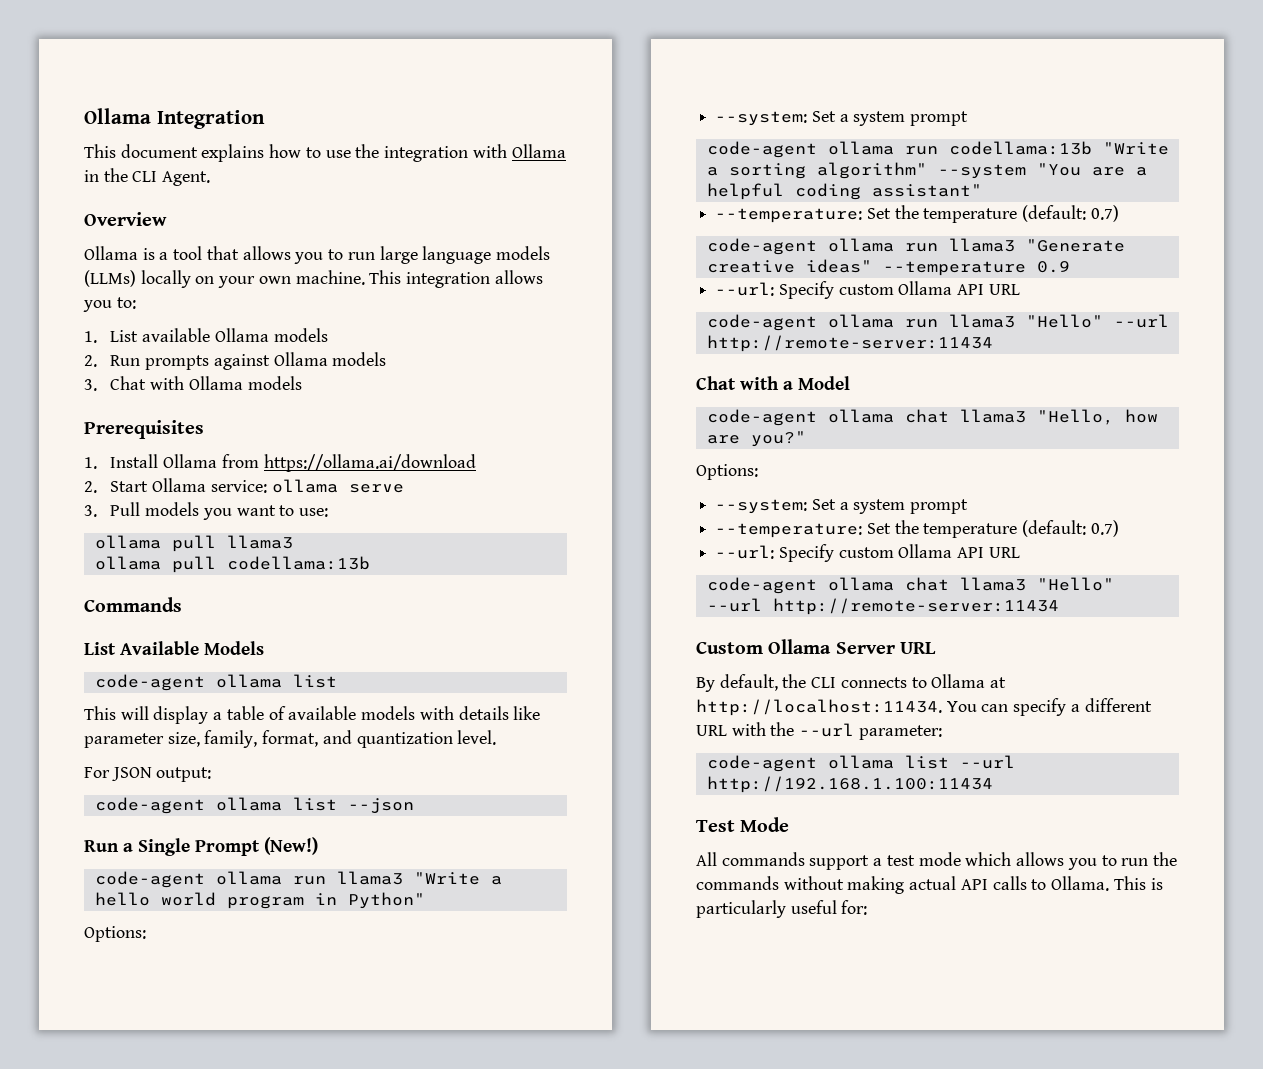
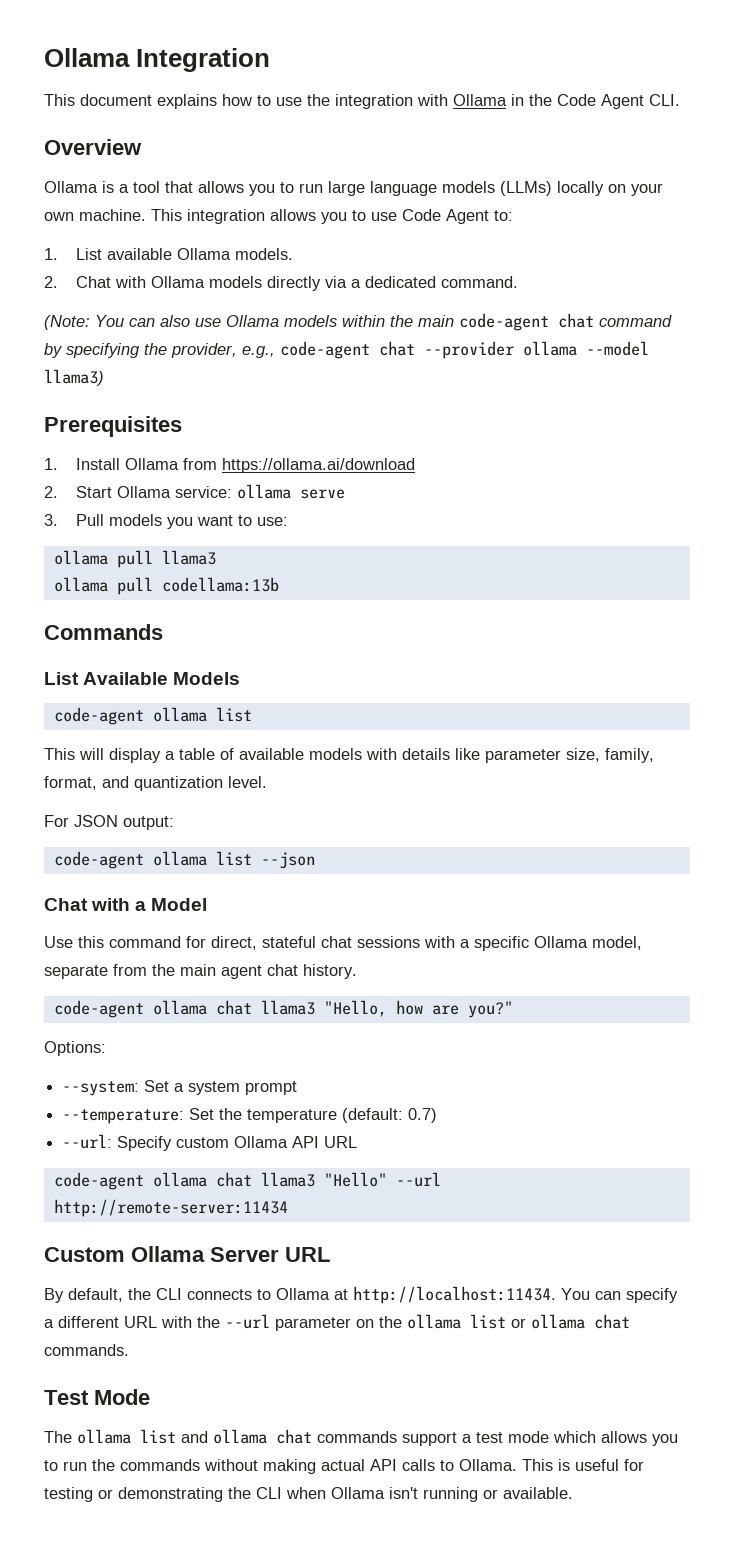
- This document explains how to use the integration with Ollama in the CLI Agent.
+ This document explains how to use the integration with Ollama in the Code Agent CLI.
- This integration allows you to:
+ This integration allows you to use Code Agent to:
- 1. List available Ollama models
- 2. Run prompts against Ollama models
- 3. Chat with Ollama models
+ 1. List available Ollama models.
+ 2. Chat with Ollama models directly via a dedicated command.
+ (Note: You can also use Ollama models within the main code-agent chat command by specifying the provider, e.g., code-agent chat --provider ollama --model llama3)
- Run a Single Prompt (New!)
- code-agent ollama run llama3 "Write a hello world program in Python"
- Options:
- --system: Set a system prompt
- code-agent ollama run codellama:13b "Write a sorting algorithm" --system "You are a helpful coding assistant"
- --temperature: Set the temperature (default: 0.7)
- code-agent ollama run llama3 "Generate creative ideas" --temperature 0.9
- --url: Specify custom Ollama API URL
- code-agent ollama run llama3 "Hello" --url http://remote-server:11434
  Chat with a Model
+ Use this command for direct, stateful chat sessions with a specific Ollama model, separate from the main agent chat history.
- You can specify a different URL with the --url parameter:
- code-agent ollama list --url http://192.168.1.100:11434
+ You can specify a different URL with the --url parameter on the ollama list or ollama chat commands.
  Test Mode
- All commands support a test mode which allows you to run the commands without making actual API calls to Ollama.
+ The ollama list and ollama chat commands support a test mode which allows you to run the commands without making actual API calls to Ollama.
- This is particularly useful for:
+ This is useful for testing or demonstrating the CLI when Ollama isn't running or available.

